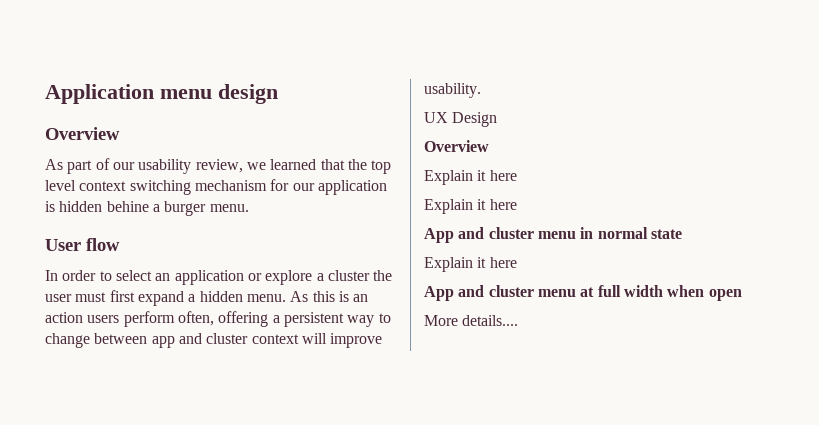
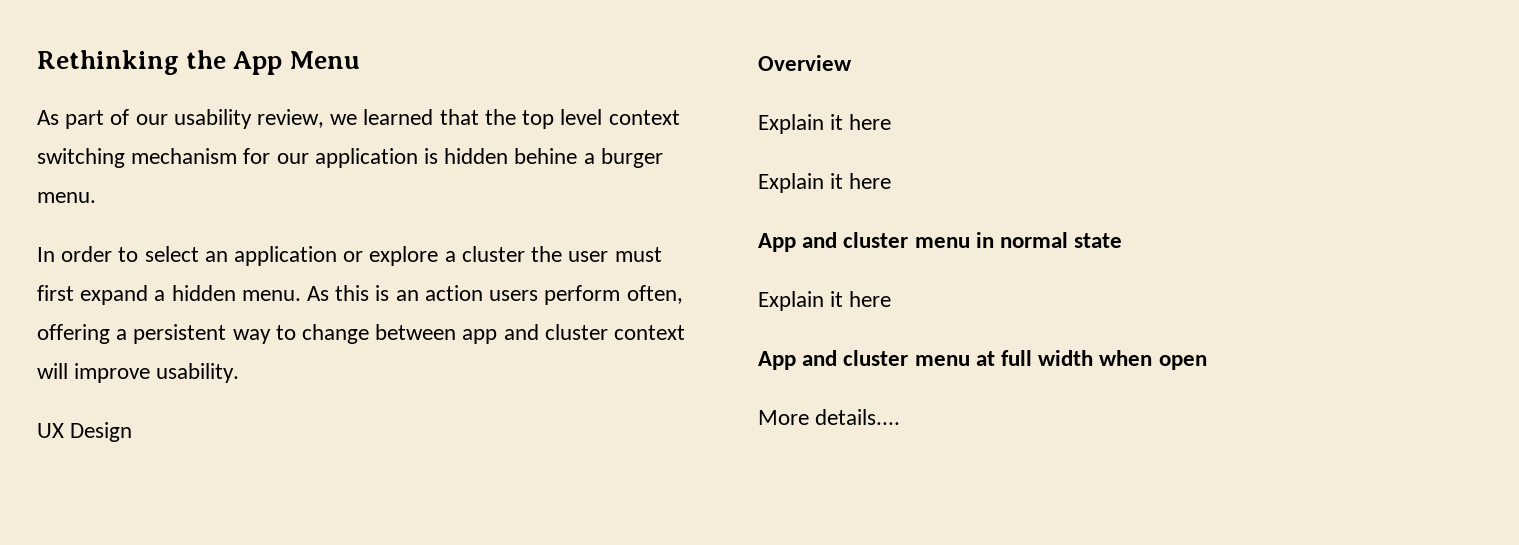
- Application menu design
- Overview
+ Rethinking the App Menu
- User flow

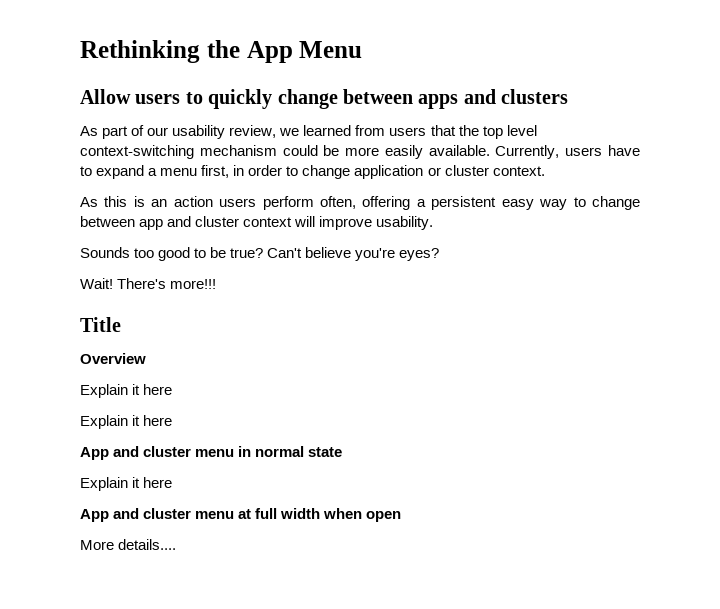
+ Allow users to quickly change between apps and clusters
- As part of our usability review, we learned that the top level context switching mechanism for our application is hidden behine a burger menu.
- In order to select an application or explore a cluster the user must first expand a hidden menu. As this is an action users perform often, offering a persistent way to change between app and cluster context will improve usability.
+ As part of our usability review, we learned from users that the top level context-switching mechanism could be more easily available. Currently, users have to expand a menu first, in order to change application or cluster context.
+ As this is an action users perform often, offering a persistent easy way to change between app and cluster context will improve usability.
- UX Design
+ Sounds too good to be true? Can't believe you're eyes?
+ Wait! There's more!!!
+ Title

